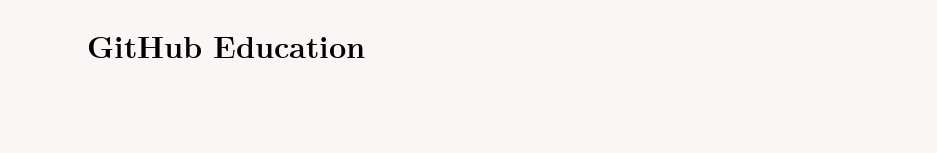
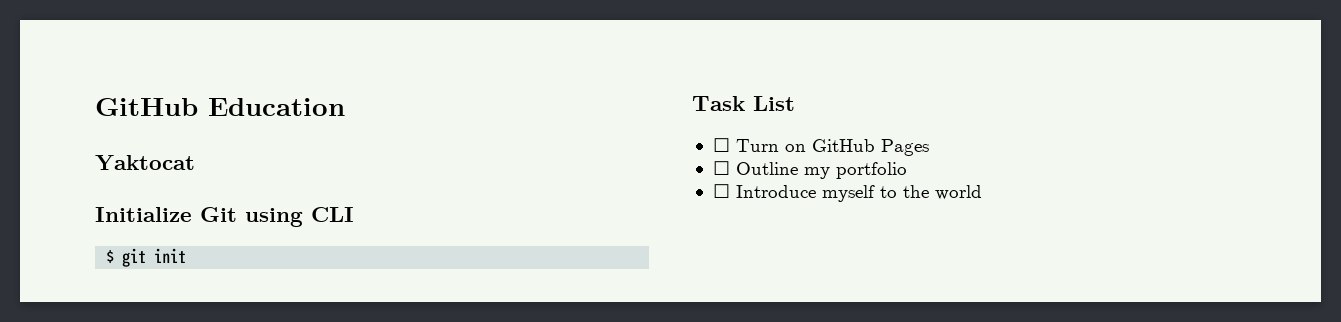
+ Yaktocat
+ Initialize Git using CLI
+ $ git init
+ Task List
+ ☐ Turn on GitHub Pages
+ ☐ Outline my portfolio
+ ☐ Introduce myself to the world

